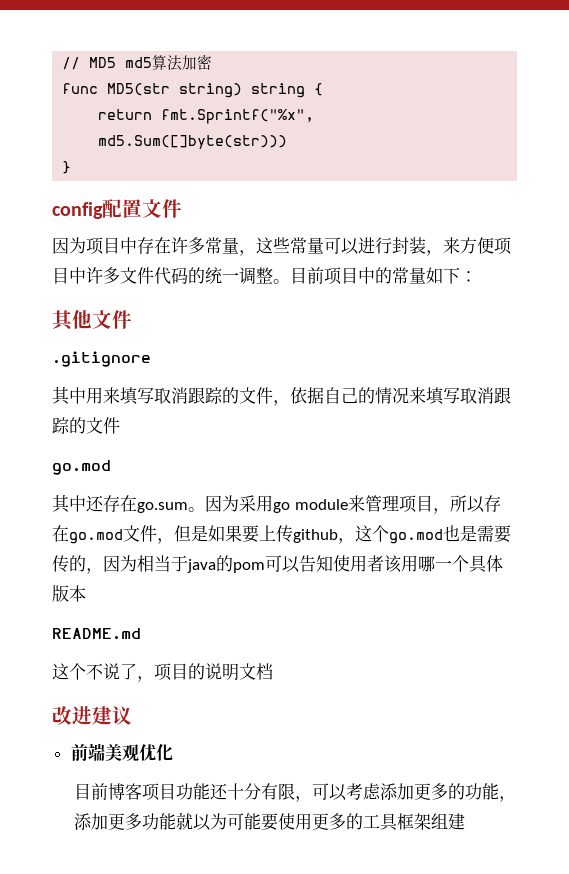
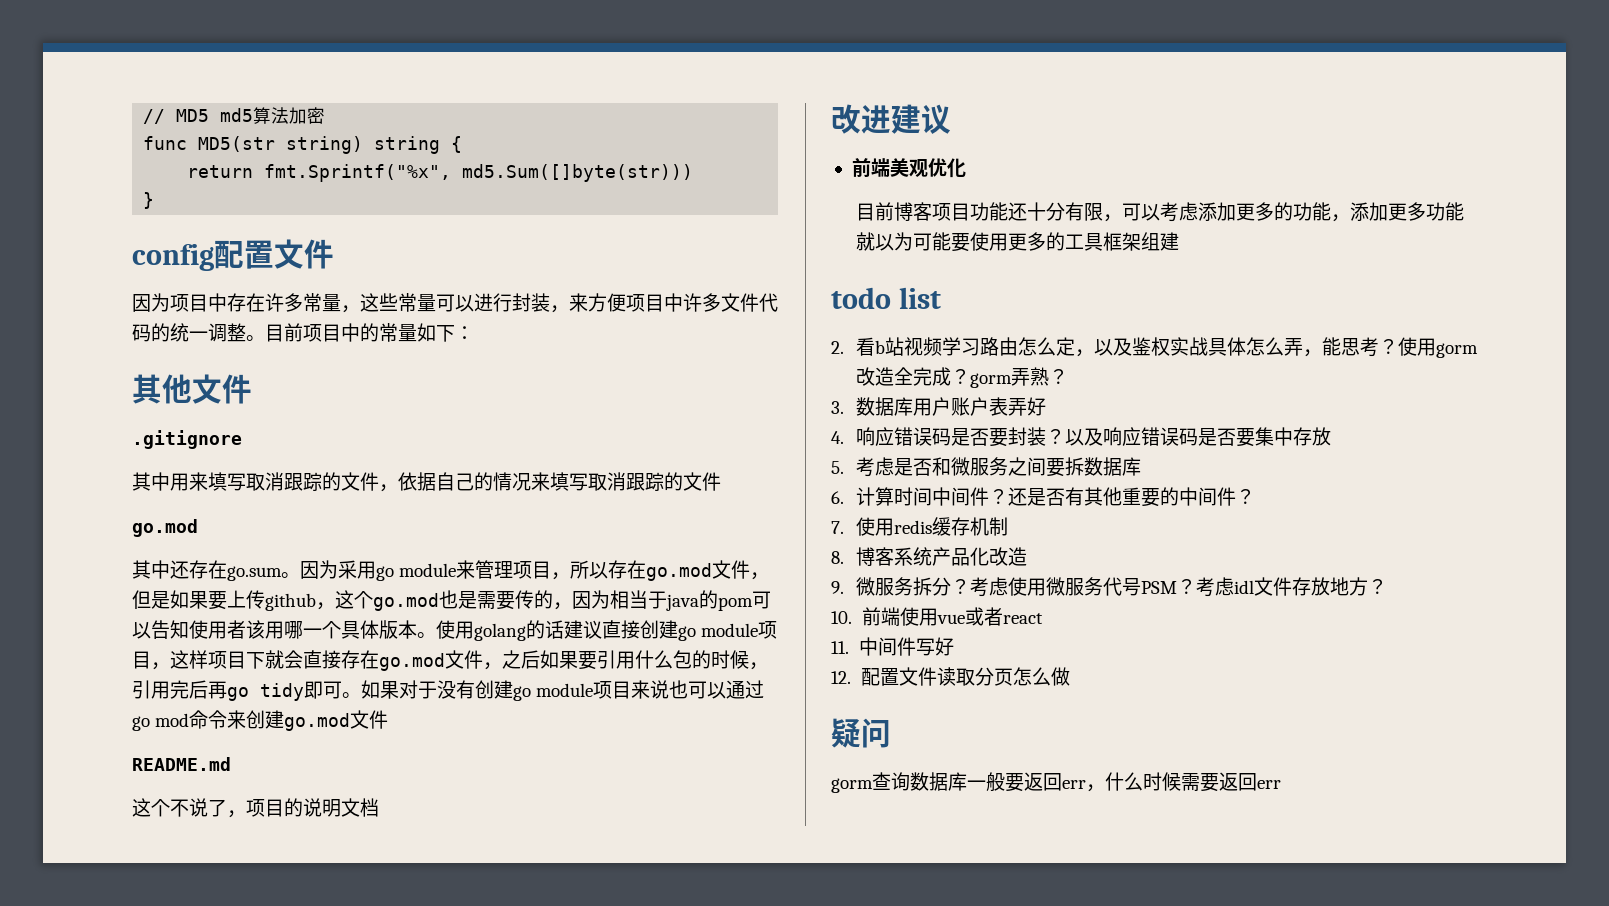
- 因为采用go module来管理项目，所以存在go.mod文件，但是如果要上传github，这个go.mod也是需要传的，因为相当于java的pom可以告知使用者该用哪一个具体版本
+ 因为采用go module来管理项目，所以存在go.mod文件，但是如果要上传github，这个go.mod也是需要传的，因为相当于java的pom可以告知使用者该用哪一个具体版本。使用golang的话建议直接创建go module项目，这样项目下就会直接存在go.mod文件，之后如果要引用什么包的时候，引用完后再go tidy即可。如果对于没有创建go module项目来说也可以通过go mod命令来创建go.mod文件
+ todo list
+ 2.看b站视频学习路由怎么定，以及鉴权实战具体怎么弄，能思考？使用gorm改造全完成？gorm弄熟？
+ 3.数据库用户账户表弄好
+ 4.响应错误码是否要封装？以及响应错误码是否要集中存放
+ 5.考虑是否和微服务之间要拆数据库
+ 6.计算时间中间件？还是否有其他重要的中间件？
+ 7.使用redis缓存机制
+ 8.博客系统产品化改造
+ 9.微服务拆分？考虑使用微服务代号PSM？考虑idl文件存放地方？
+ 10.前端使用vue或者react
+ 11.中间件写好
+ 12.配置文件读取分页怎么做
+ 疑问
+ gorm查询数据库一般要返回err，什么时候需要返回err

